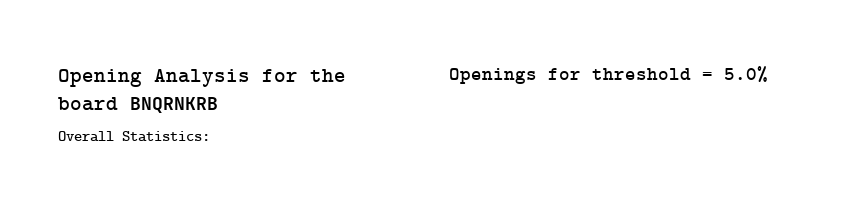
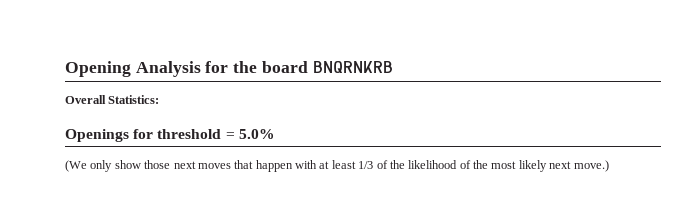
+ (We only show those next moves that happen with at least 1/3 of the likelihood of the most likely next move.)

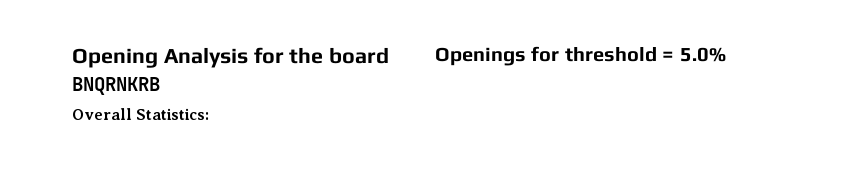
- (We only show those next moves that happen with at least 1/3 of the likelihood of the most likely next move.)

